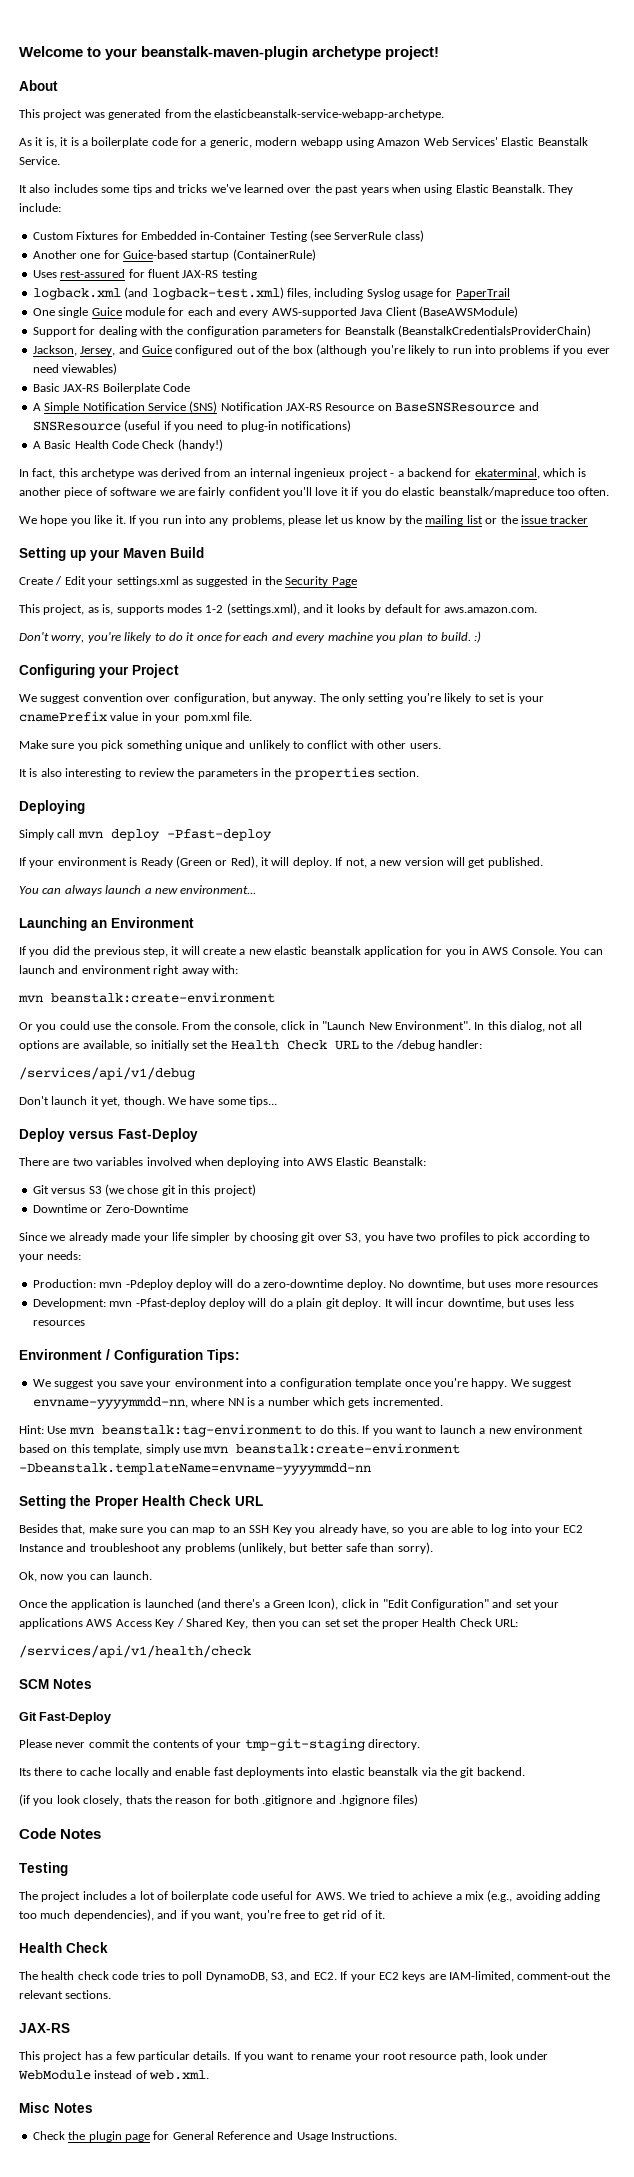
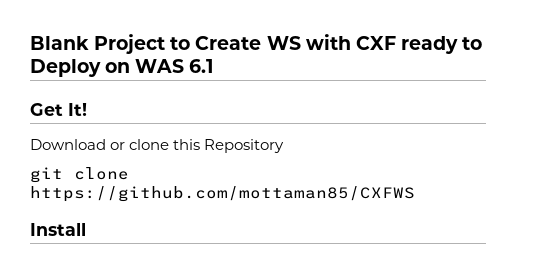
- Welcome to your beanstalk-maven-plugin archetype project!
- About
- This project was generated from the elasticbeanstalk-service-webapp-archetype.
- As it is, it is a boilerplate code for a generic, modern webapp using Amazon Web Services' Elastic Beanstalk Service.
- It also includes some tips and tricks we've learned over the past years when using Elastic Beanstalk. They include:
- Custom Fixtures for Embedded in-Container Testing (see ServerRule class)
- Another one for Guice-based startup (ContainerRule)
- Uses rest-assured for fluent JAX-RS testing
- logback.xml (and logback-test.xml) files, including Syslog usage for PaperTrail
- One single Guice module for each and every AWS-supported Java Client (BaseAWSModule)
- Support for dealing with the configuration parameters for Beanstalk (BeanstalkCredentialsProviderChain)
- Jackson, Jersey, and Guice configured out of the box (although you're likely to run into problems if you ever need viewables)
- Basic JAX-RS Boilerplate Code
- A Simple Notification Service (SNS) Notification JAX-RS Resource on BaseSNSResource and SNSResource (useful if you need to plug-in notifications)
- A Basic Health Code Check (handy!)
- In fact, this archetype was derived from an internal ingenieux project - a backend for ekaterminal, which is another piece of software we are fairly confident you'll love it if you do elastic beanstalk/mapreduce too often.
- We hope you like it. If you run into any problems, please let us know by the mailing list or the issue tracker
- Setting up your Maven Build
- Create / Edit your settings.xml as suggested in the Security Page
- This project, as is, supports modes 1-2 (settings.xml), and it looks by default for aws.amazon.com.
- Don't worry, you're likely to do it once for each and every machine you plan to build. :)
- Configuring your Project
- We suggest convention over configuration, but anyway. The only setting you're likely to set is your cnamePrefix value in your pom.xml file.
- Make sure you pick something unique and unlikely to conflict with other users.
- It is also interesting to review the parameters in the properties section.
- Deploying
- Simply call mvn deploy -Pfast-deploy
- If your environment is Ready (Green or Red), it will deploy. If not, a new version will get published.
- You can always launch a new environment...
- Launching an Environment
- If you did the previous step, it will create a new elastic beanstalk application for you in AWS Console. You can launch and environment right away with:
- mvn beanstalk:create-environment
- Or you could use the console. From the console, click in "Launch New Environment". In this dialog, not all options are available, so initially set the Health Check URL to the /debug handler:
- /services/api/v1/debug
- Don't launch it yet, though. We have some tips...
- Deploy versus Fast-Deploy
- There are two variables involved when deploying into AWS Elastic Beanstalk:
- Git versus S3 (we chose git in this project)
- Downtime or Zero-Downtime
- Since we already made your life simpler by choosing git over S3, you have two profiles to pick according to your needs:
- Production: mvn -Pdeploy deploy will do a zero-downtime deploy. No downtime, but uses more resources
- Development: mvn -Pfast-deploy deploy will do a plain git deploy. It will incur downtime, but uses less resources
- Environment / Configuration Tips:
- We suggest you save your environment into a configuration template once you're happy. We suggest envname-yyyymmdd-nn, where NN is a number which gets incremented.
- Hint: Use mvn beanstalk:tag-environment to do this. If you want to launch a new environment based on this template, simply use mvn beanstalk:create-environment -Dbeanstalk.templateName=envname-yyyymmdd-nn
- Setting the Proper Health Check URL
- Besides that, make sure you can map to an SSH Key you already have, so you are able to log into your EC2 Instance and troubleshoot any problems (unlikely, but better safe than sorry).
- Ok, now you can launch.
- Once the application is launched (and there's a Green Icon), click in "Edit Configuration" and set your applications AWS Access Key / Shared Key, then you can set set the proper Health Check URL:
- /services/api/v1/health/check
- SCM Notes
- Git Fast-Deploy
- Please never commit the contents of your tmp-git-staging directory.
- Its there to cache locally and enable fast deployments into elastic beanstalk via the git backend.
- (if you look closely, thats the reason for both .gitignore and .hgignore files)
- Code Notes
- Testing
- The project includes a lot of boilerplate code useful for AWS. We tried to achieve a mix (e.g., avoiding adding too much dependencies), and if you want, you're free to get rid of it.
- Health Check
- The health check code tries to poll DynamoDB, S3, and EC2. If your EC2 keys are IAM-limited, comment-out the relevant sections.
- JAX-RS
- This project has a few particular details. If you want to rename your root resource path, look under WebModule instead of web.xml.
- Misc Notes
- Check the plugin page for General Reference and Usage Instructions.
+ Blank Project to Create WS with CXF ready to Deploy on WAS 6.1
+ Get It!
+ Download or clone this Repository
+ git clone https://github.com/mottaman85/CXFWS
+ Install

